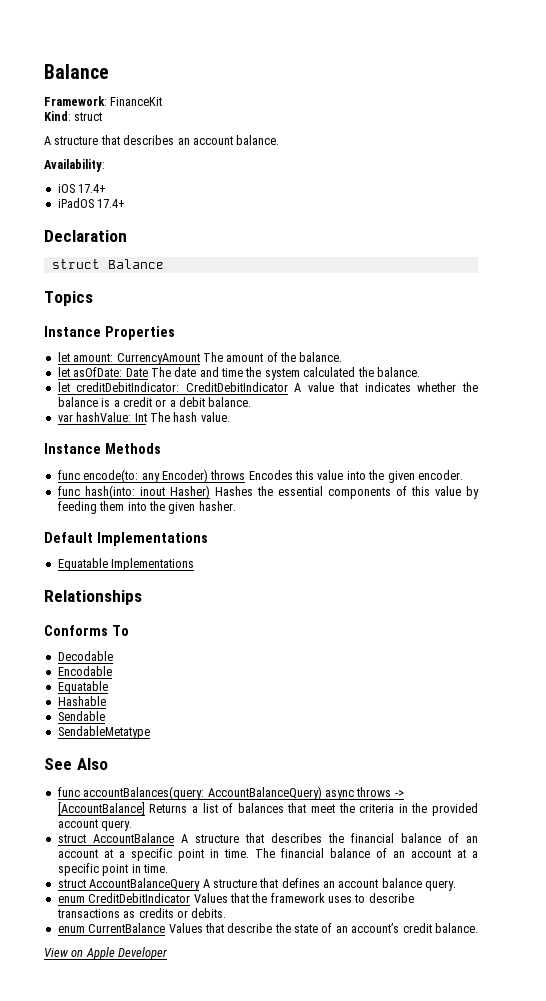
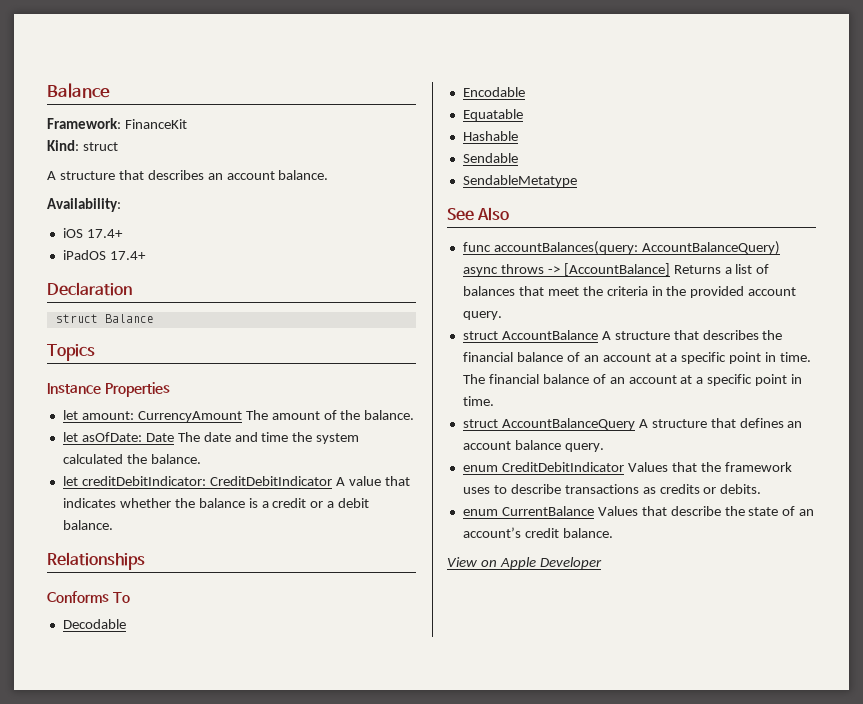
- var hashValue: Int The hash value.
- Instance Methods
- func encode(to: any Encoder) throws Encodes this value into the given encoder.
- func hash(into: inout Hasher) Hashes the essential components of this value by feeding them into the given hasher.
- Default Implementations
- Equatable Implementations

